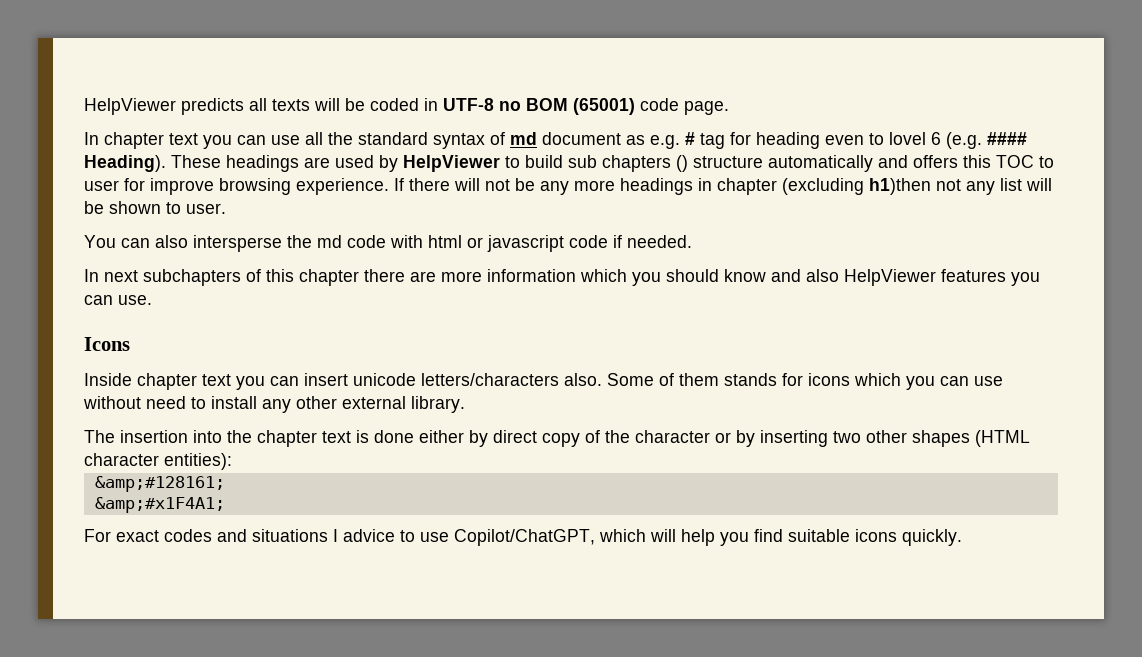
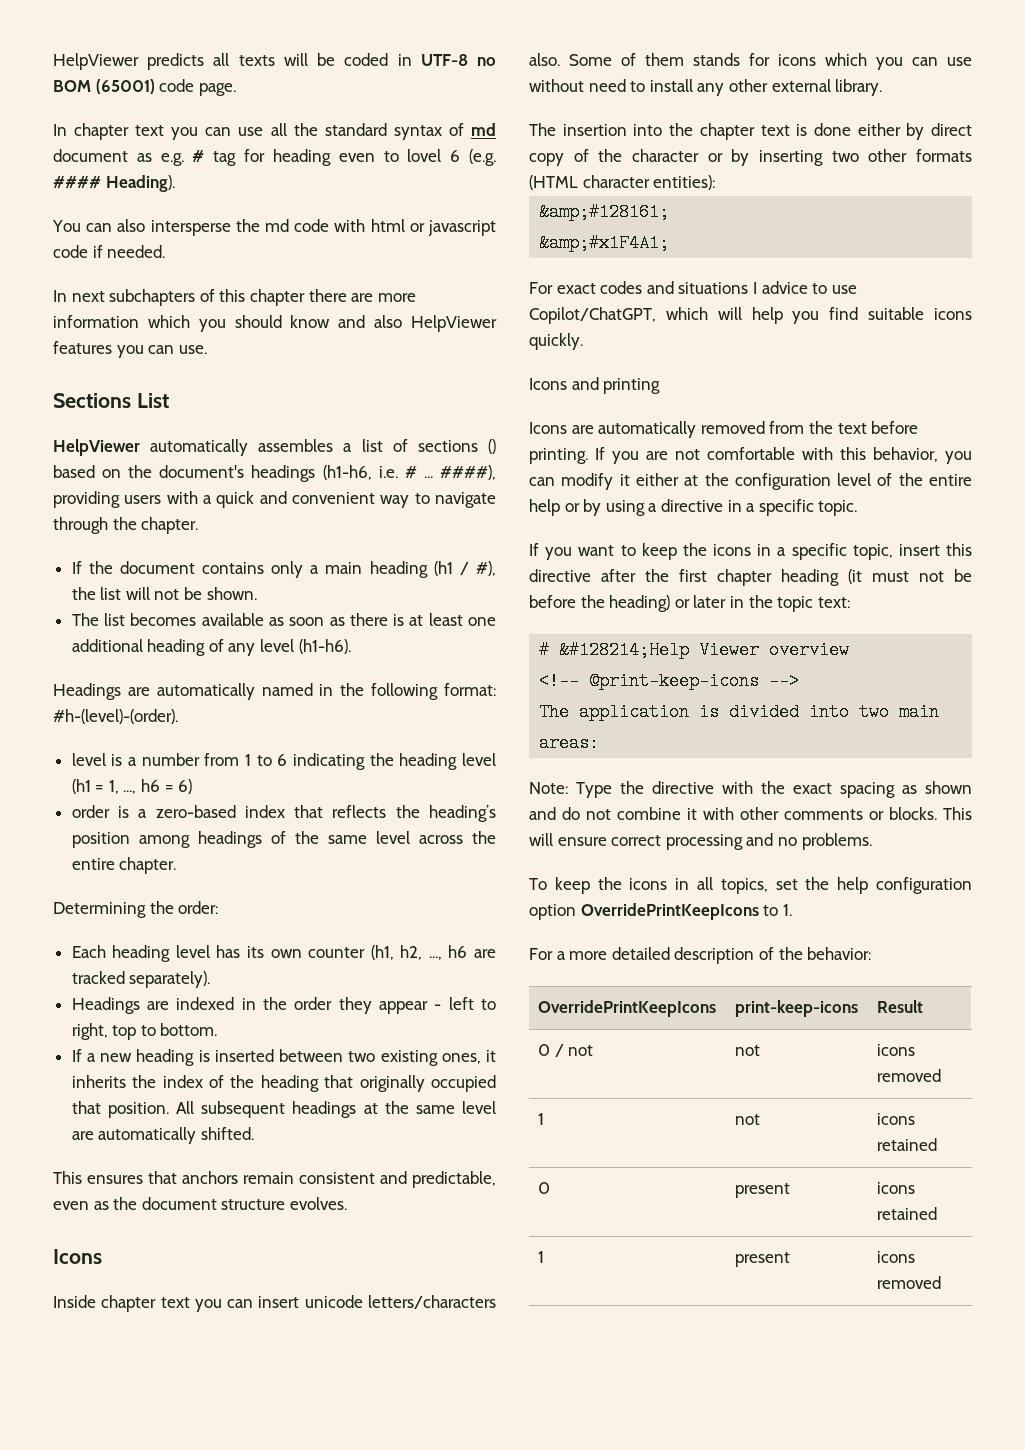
- These headings are used by HelpViewer to build sub chapters () structure automatically and offers this TOC to user for improve browsing experience. If there will not be any more headings in chapter (excluding h1)then not any list will be shown to user.
+ Sections List
+ HelpViewer automatically assembles a list of sections () based on the document's headings (h1-h6, i.e. # ... ####), providing users with a quick and convenient way to navigate through the chapter.
+ If the document contains only a main heading (h1 / #), the list will not be shown.
+ The list becomes available as soon as there is at least one additional heading of any level (h1-h6).
+ Headings are automatically named in the following format: #h-(level)-(order).
+ level is a number from 1 to 6 indicating the heading level (h1 = 1, ..., h6 = 6)
+ order is a zero-based index that reflects the heading’s position among headings of the same level across the entire chapter.
+ Determining the order:
+ Each heading level has its own counter (h1, h2, ..., h6 are tracked separately).
+ Headings are indexed in the order they appear - left to right, top to bottom.
+ If a new heading is inserted between two existing ones, it inherits the index of the heading that originally occupied that position. All subsequent headings at the same level are automatically shifted.
+ This ensures that anchors remain consistent and predictable, even as the document structure evolves.
- The insertion into the chapter text is done either by direct copy of the character or by inserting two other shapes (HTML character entities):
+ The insertion into the chapter text is done either by direct copy of the character or by inserting two other formats (HTML character entities):
+ Icons and printing
+ Icons are automatically removed from the text before printing. If you are not comfortable with this behavior, you can modify it either at the configuration level of the entire help or by using a directive in a specific topic.
+ If you want to keep the icons in a specific topic, insert this directive after the first chapter heading (it must not be before the heading) or later in the topic text:
+ # &#128214;Help Viewer overview
+ <!-- @print-keep-icons -->
+ The application is divided into two main areas:
+ Note: Type the directive with the exact spacing as shown and do not combine it with other comments or blocks. This will ensure correct processing and no problems.
+ To keep the icons in all topics, set the help configuration option OverridePrintKeepIcons to 1.
+ For a more detailed description of the behavior:
+ OverridePrintKeepIcons | print-keep-icons | Result
+ 0 / not | not | icons removed
+ 1 | not | icons retained
+ 0 | present | icons retained
+ 1 | present | icons removed

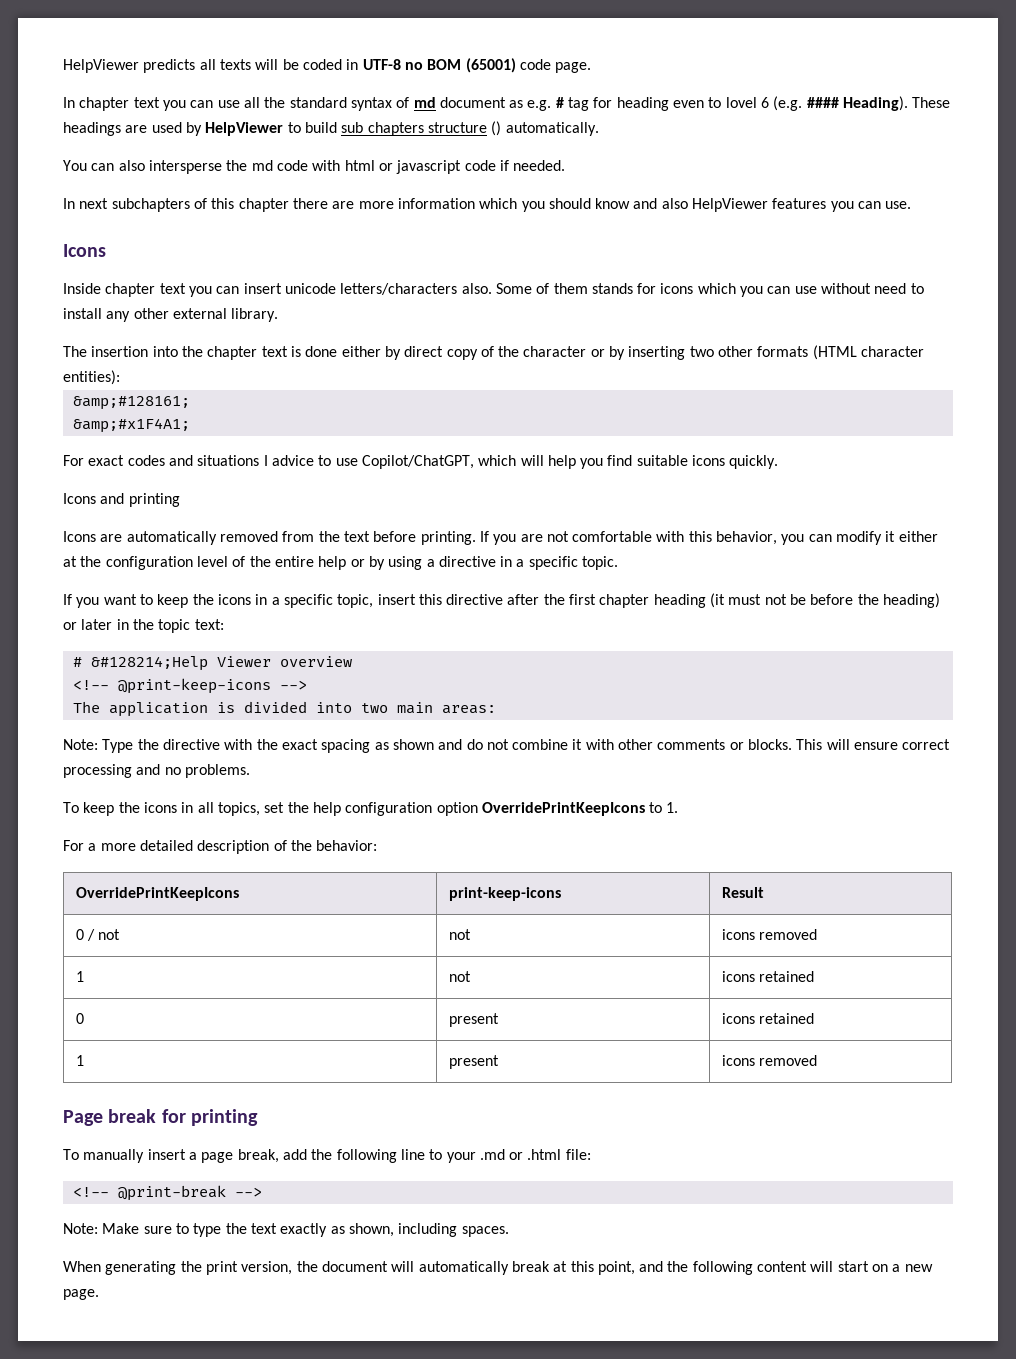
+ These headings are used by HelpViewer to build sub chapters structure () automatically.
- Sections List
- HelpViewer automatically assembles a list of sections () based on the document's headings (h1-h6, i.e. # ... ####), providing users with a quick and convenient way to navigate through the chapter.
- If the document contains only a main heading (h1 / #), the list will not be shown.
- The list becomes available as soon as there is at least one additional heading of any level (h1-h6).
- Headings are automatically named in the following format: #h-(level)-(order).
- level is a number from 1 to 6 indicating the heading level (h1 = 1, ..., h6 = 6)
- order is a zero-based index that reflects the heading’s position among headings of the same level across the entire chapter.
- Determining the order:
- Each heading level has its own counter (h1, h2, ..., h6 are tracked separately).
- Headings are indexed in the order they appear - left to right, top to bottom.
- If a new heading is inserted between two existing ones, it inherits the index of the heading that originally occupied that position. All subsequent headings at the same level are automatically shifted.
- This ensures that anchors remain consistent and predictable, even as the document structure evolves.
+ Page break for printing
+ To manually insert a page break, add the following line to your .md or .html file:
+ <!-- @print-break -->
+ Note: Make sure to type the text exactly as shown, including spaces.
+ When generating the print version, the document will automatically break at this point, and the following content will start on a new page.

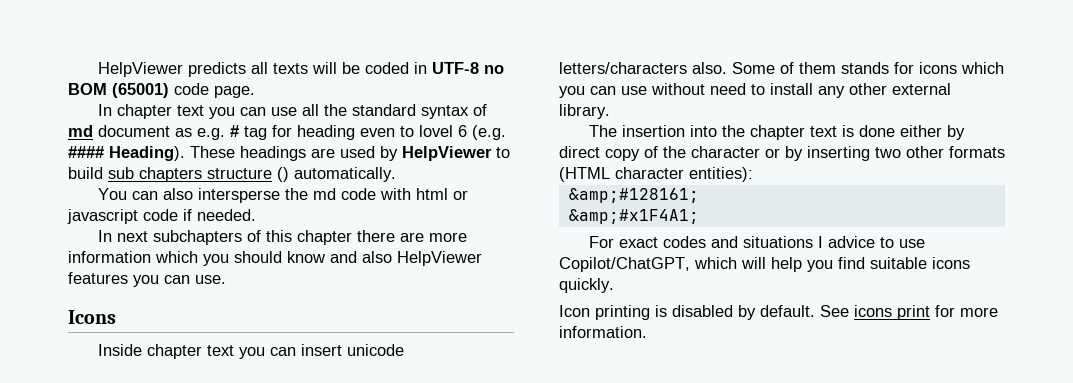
- Icons and printing
- Icons are automatically removed from the text before printing. If you are not comfortable with this behavior, you can modify it either at the configuration level of the entire help or by using a directive in a specific topic.
- If you want to keep the icons in a specific topic, insert this directive after the first chapter heading (it must not be before the heading) or later in the topic text:
- # &#128214;Help Viewer overview
- <!-- @print-keep-icons -->
- The application is divided into two main areas:
- Note: Type the directive with the exact spacing as shown and do not combine it with other comments or blocks. This will ensure correct processing and no problems.
- To keep the icons in all topics, set the help configuration option OverridePrintKeepIcons to 1.
- For a more detailed description of the behavior:
- OverridePrintKeepIcons | print-keep-icons | Result
- 0 / not | not | icons removed
- 1 | not | icons retained
- 0 | present | icons retained
- 1 | present | icons removed
- Page break for printing
- To manually insert a page break, add the following line to your .md or .html file:
- <!-- @print-break -->
- Note: Make sure to type the text exactly as shown, including spaces.
- When generating the print version, the document will automatically break at this point, and the following content will start on a new page.
+ Icon printing is disabled by default. See icons print for more information.

